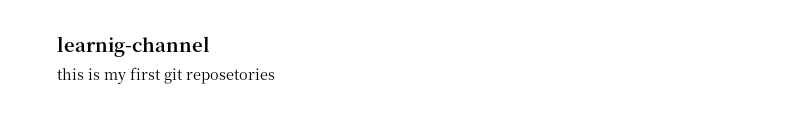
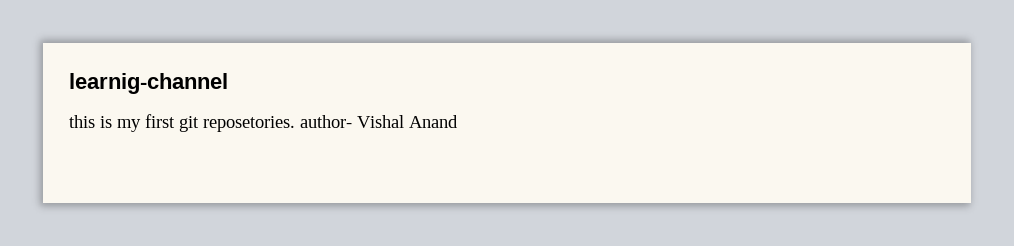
- this is my first git reposetories
+ this is my first git reposetories. author- Vishal Anand

